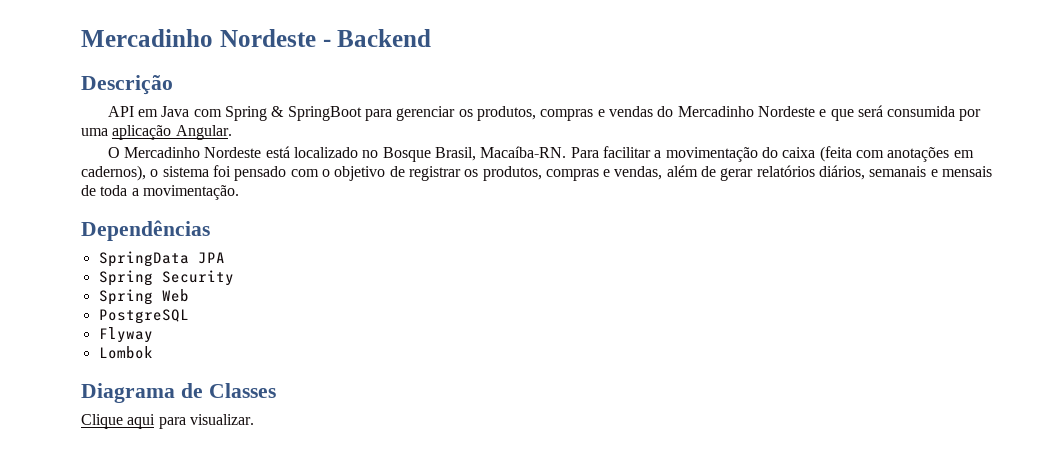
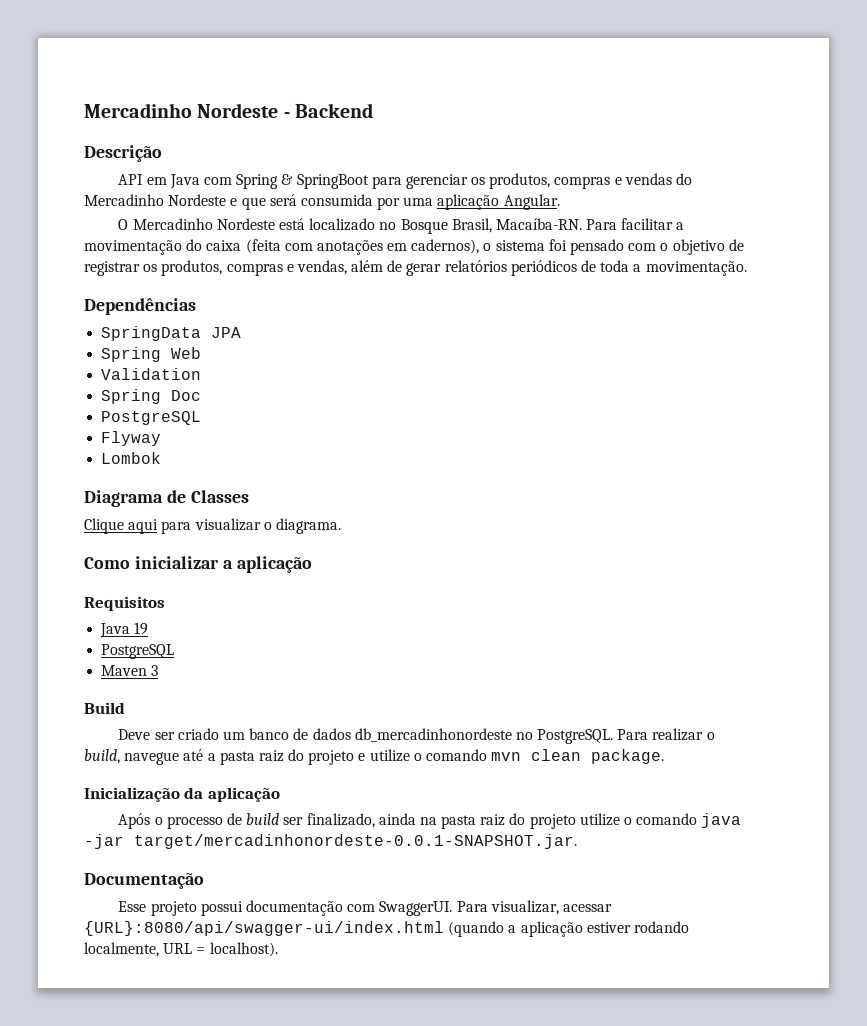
- Para facilitar a movimentação do caixa (feita com anotações em cadernos), o sistema foi pensado com o objetivo de registrar os produtos, compras e vendas, além de gerar relatórios diários, semanais e mensais de toda a movimentação.
+ Para facilitar a movimentação do caixa (feita com anotações em cadernos), o sistema foi pensado com o objetivo de registrar os produtos, compras e vendas, além de gerar relatórios periódicos de toda a movimentação.
- Spring Security
  Spring Web
+ Validation
+ Spring Doc
- Clique aqui para visualizar.
+ Clique aqui para visualizar o diagrama.
+ Como inicializar a aplicação
+ Requisitos
+ Java 19
+ PostgreSQL
+ Maven 3
+ Build
+ Deve ser criado um banco de dados db_mercadinhonordeste no PostgreSQL. Para realizar o build, navegue até a pasta raiz do projeto e utilize o comando mvn clean package.
+ Inicialização da aplicação
+ Após o processo de build ser finalizado, ainda na pasta raiz do projeto utilize o comando java -jar target/mercadinhonordeste-0.0.1-SNAPSHOT.jar.
+ Documentação
+ Esse projeto possui documentação com SwaggerUI. Para visualizar, acessar {URL}:8080/api/swagger-ui/index.html (quando a aplicação estiver rodando localmente, URL = localhost).

